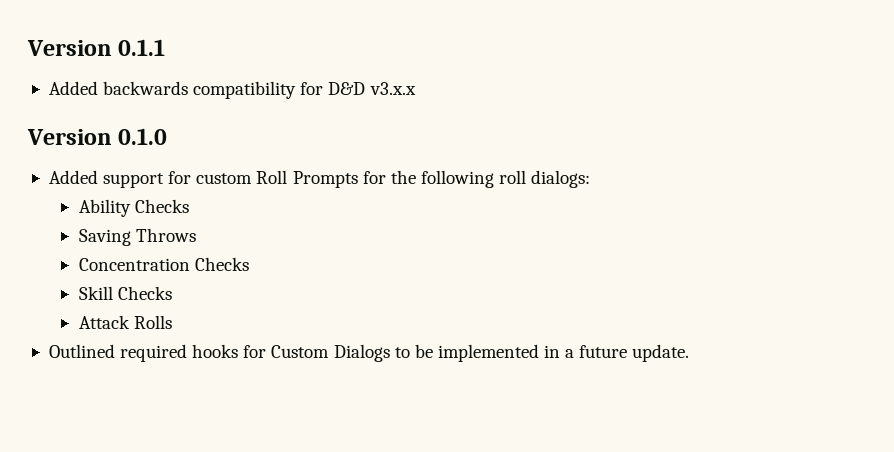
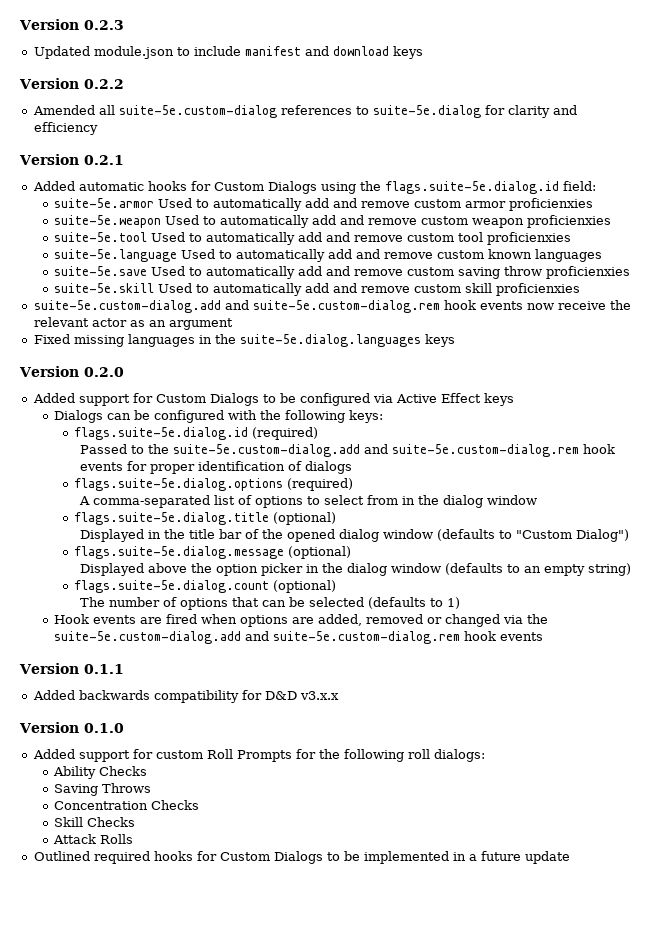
+ Version 0.2.3
+ Updated module.json to include manifest and download keys
+ Version 0.2.2
+ Amended all suite-5e.custom-dialog references to suite-5e.dialog for clarity and efficiency
+ Version 0.2.1
+ Added automatic hooks for Custom Dialogs using the flags.suite-5e.dialog.id field:
+ suite-5e.armor Used to automatically add and remove custom armor proficienxies
+ suite-5e.weapon Used to automatically add and remove custom weapon proficienxies
+ suite-5e.tool Used to automatically add and remove custom tool proficienxies
+ suite-5e.language Used to automatically add and remove custom known languages
+ suite-5e.save Used to automatically add and remove custom saving throw proficienxies
+ suite-5e.skill Used to automatically add and remove custom skill proficienxies
+ suite-5e.custom-dialog.add and suite-5e.custom-dialog.rem hook events now receive the relevant actor as an argument
+ Fixed missing languages in the suite-5e.dialog.languages keys
+ Version 0.2.0
+ Added support for Custom Dialogs to be configured via Active Effect keys
+ Dialogs can be configured with the following keys:
+ flags.suite-5e.dialog.id (required)
+ Passed to the suite-5e.custom-dialog.add and suite-5e.custom-dialog.rem hook events for proper identification of dialogs
+ flags.suite-5e.dialog.options (required)
+ A comma-separated list of options to select from in the dialog window
+ flags.suite-5e.dialog.title (optional)
+ Displayed in the title bar of the opened dialog window (defaults to "Custom Dialog")
+ flags.suite-5e.dialog.message (optional)
+ Displayed above the option picker in the dialog window (defaults to an empty string)
+ flags.suite-5e.dialog.count (optional)
+ The number of options that can be selected (defaults to 1)
+ Hook events are fired when options are added, removed or changed via the suite-5e.custom-dialog.add and suite-5e.custom-dialog.rem hook events
- Outlined required hooks for Custom Dialogs to be implemented in a future update.
+ Outlined required hooks for Custom Dialogs to be implemented in a future update

